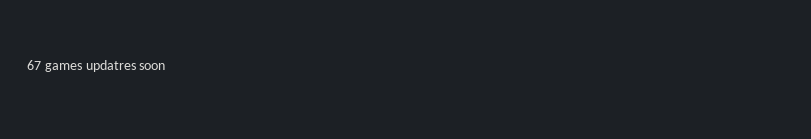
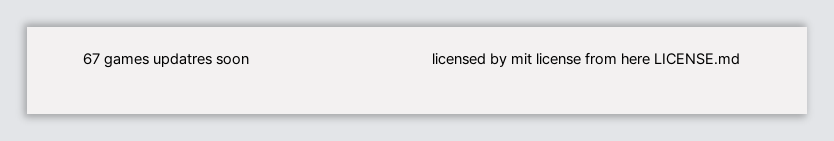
+ licensed by mit license from here LICENSE.md

